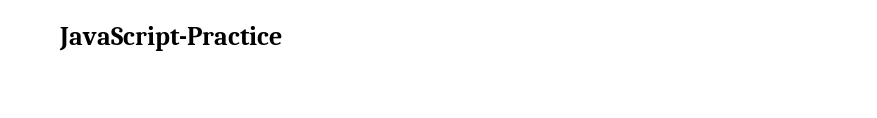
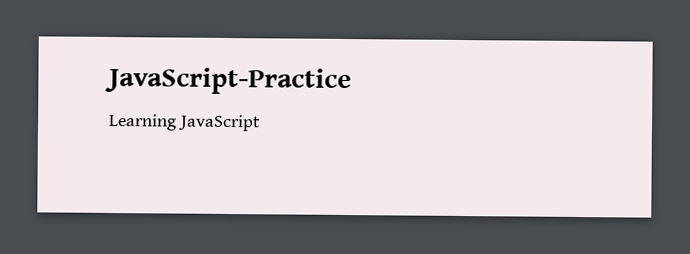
+ Learning JavaScript

